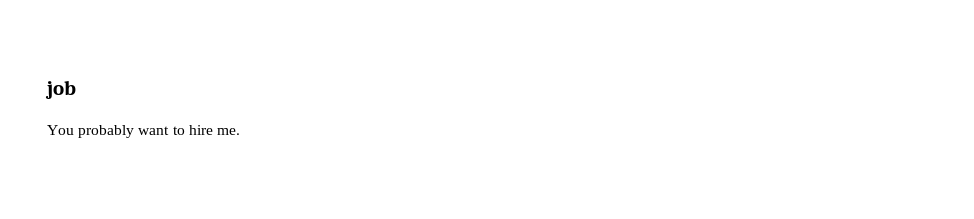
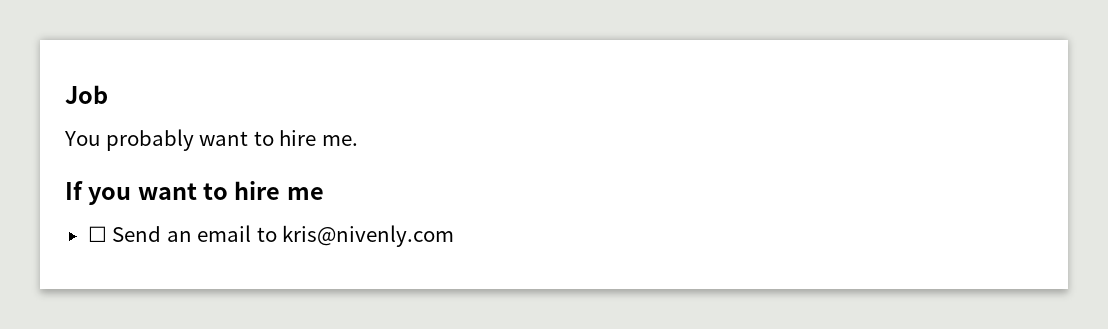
- job
+ Job
+ If you want to hire me
+ ☐ Send an email to kris@nivenly.com

